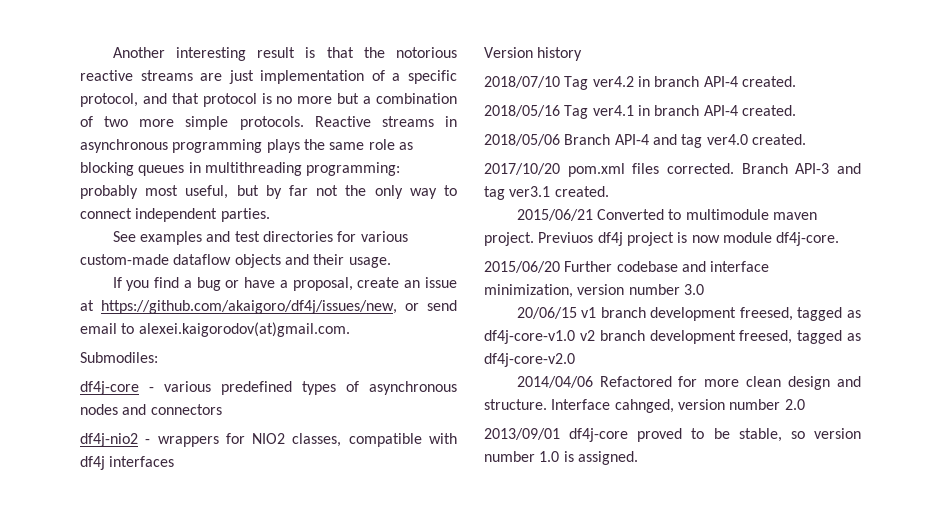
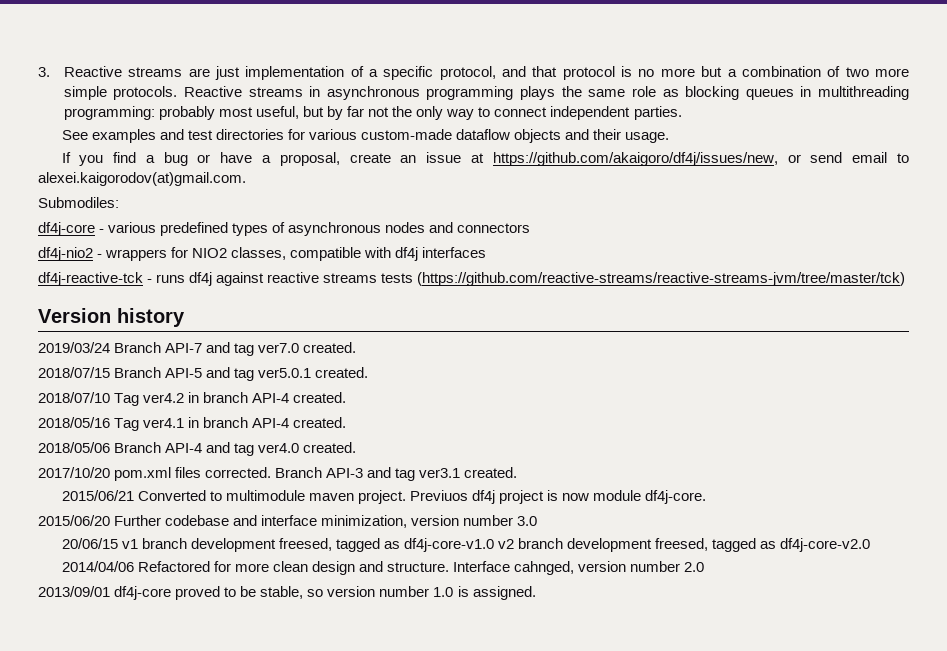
- Another interesting result is that the notorious reactive streams are just implementation of a specific protocol, and that protocol is no more but a combination of two more simple protocols.
+ 3. Reactive streams are just implementation of a specific protocol, and that protocol is no more but a combination of two more simple protocols.
+ df4j-reactive-tck - runs df4j against reactive streams tests (https://github.com/reactive-streams/reactive-streams-jvm/tree/master/tck)
  Version history
+ 2019/03/24 Branch API-7 and tag ver7.0 created.
+ 2018/07/15 Branch API-5 and tag ver5.0.1 created.

